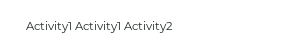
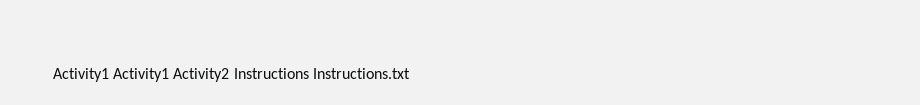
- Activity1 Activity1 Activity2
+ Activity1 Activity1 Activity2 Instructions Instructions.txt

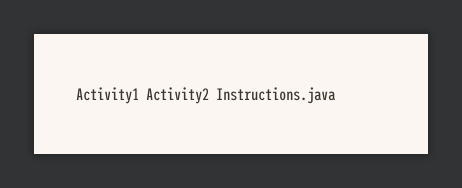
- Activity1 Activity1 Activity2 Instructions Instructions.txt
+ Activity1 Activity2 Instructions.java

